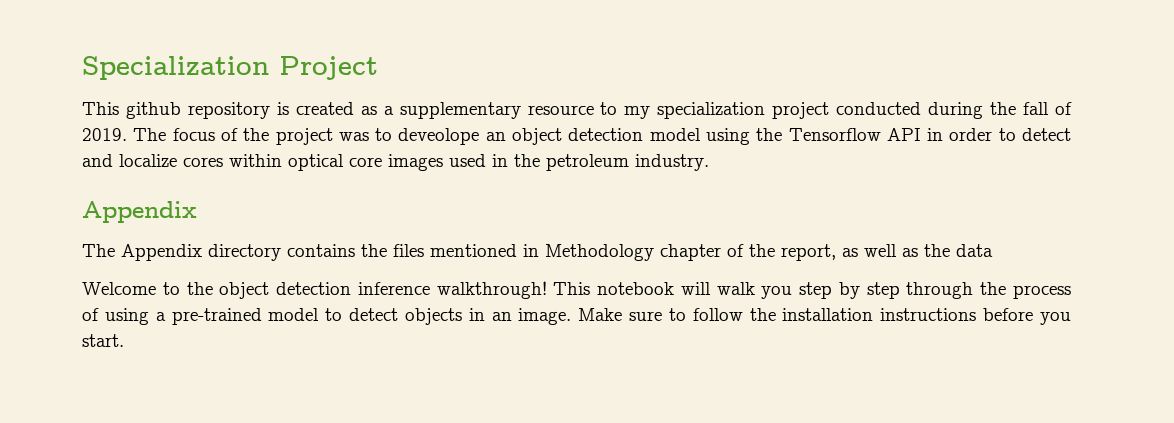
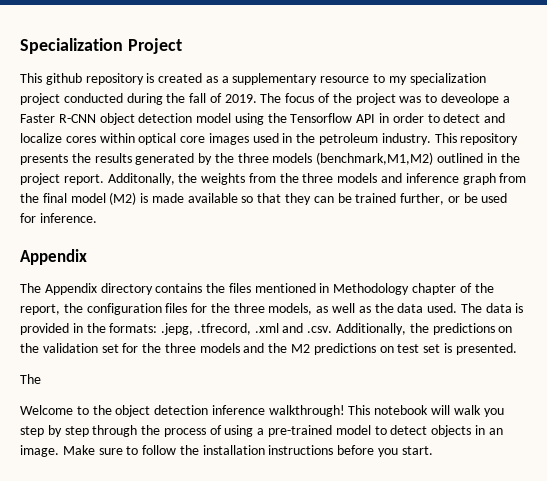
- The focus of the project was to deveolope an object detection model using the Tensorflow API in order to detect and localize cores within optical core images used in the petroleum industry.
+ The focus of the project was to deveolope a Faster R-CNN object detection model using the Tensorflow API in order to detect and localize cores within optical core images used in the petroleum industry. This repository presents the results generated by the three models (benchmark,M1,M2) outlined in the project report. Additonally, the weights from the three models and inference graph from the final model (M2) is made available so that they can be trained further, or be used for inference.
- The Appendix directory contains the files mentioned in Methodology chapter of the report, as well as the data
+ The Appendix directory contains the files mentioned in Methodology chapter of the report, the configuration files for the three models, as well as the data used. The data is provided in the formats: .jepg, .tfrecord, .xml and .csv. Additionally, the predictions on the validation set for the three models and the M2 predictions on test set is presented.
+ The

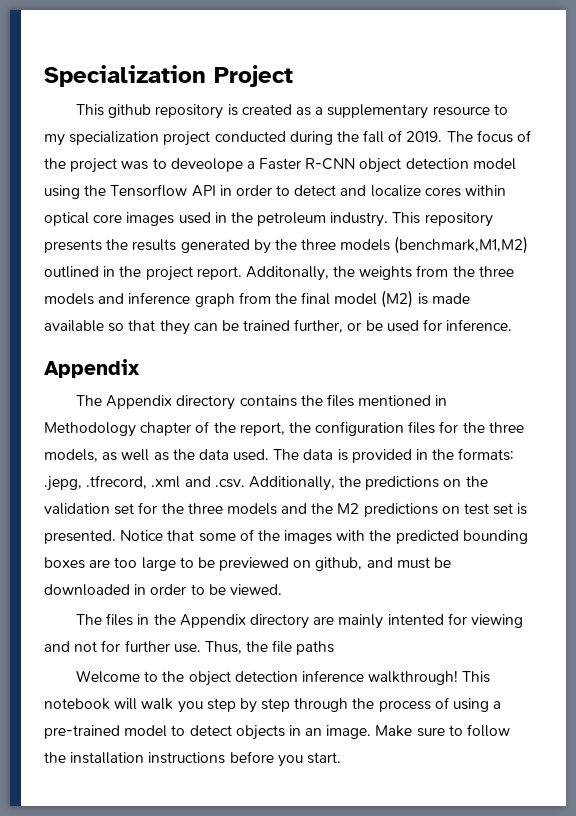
- The data is provided in the formats: .jepg, .tfrecord, .xml and .csv. Additionally, the predictions on the validation set for the three models and the M2 predictions on test set is presented.
- The
+ The data is provided in the formats: .jepg, .tfrecord, .xml and .csv. Additionally, the predictions on the validation set for the three models and the M2 predictions on test set is presented. Notice that some of the images with the predicted bounding boxes are too large to be previewed on github, and must be downloaded in order to be viewed.
+ The files in the Appendix directory are mainly intented for viewing and not for further use. Thus, the file paths

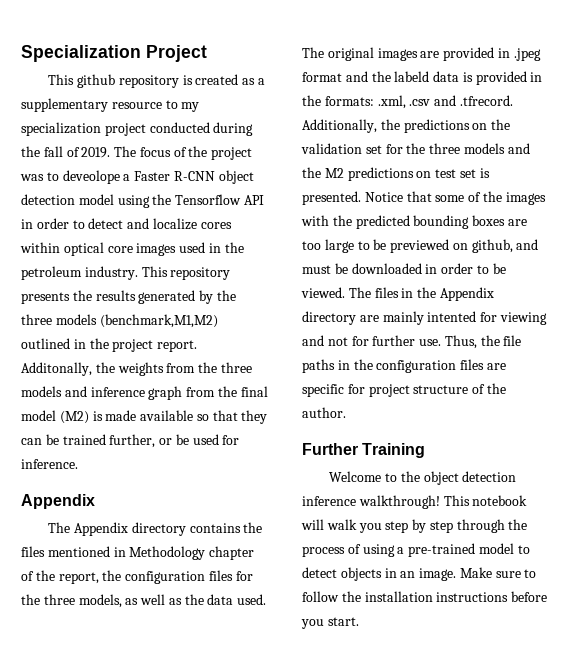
- The data is provided in the formats: .jepg, .tfrecord, .xml and .csv. Additionally, the predictions on the validation set for the three models and the M2 predictions on test set is presented.
+ The original images are provided in .jpeg format and the labeld data is provided in the formats: .xml, .csv and .tfrecord. Additionally, the predictions on the validation set for the three models and the M2 predictions on test set is presented.
- Notice that some of the images with the predicted bounding boxes are too large to be previewed on github, and must be downloaded in order to be viewed.
- The files in the Appendix directory are mainly intented for viewing and not for further use.
+ Notice that some of the images with the predicted bounding boxes are too large to be previewed on github, and must be downloaded in order to be viewed. The files in the Appendix directory are mainly intented for viewing and not for further use.
- Thus, the file paths
+ Thus, the file paths in the configuration files are specific for project structure of the author.
+ Further Training

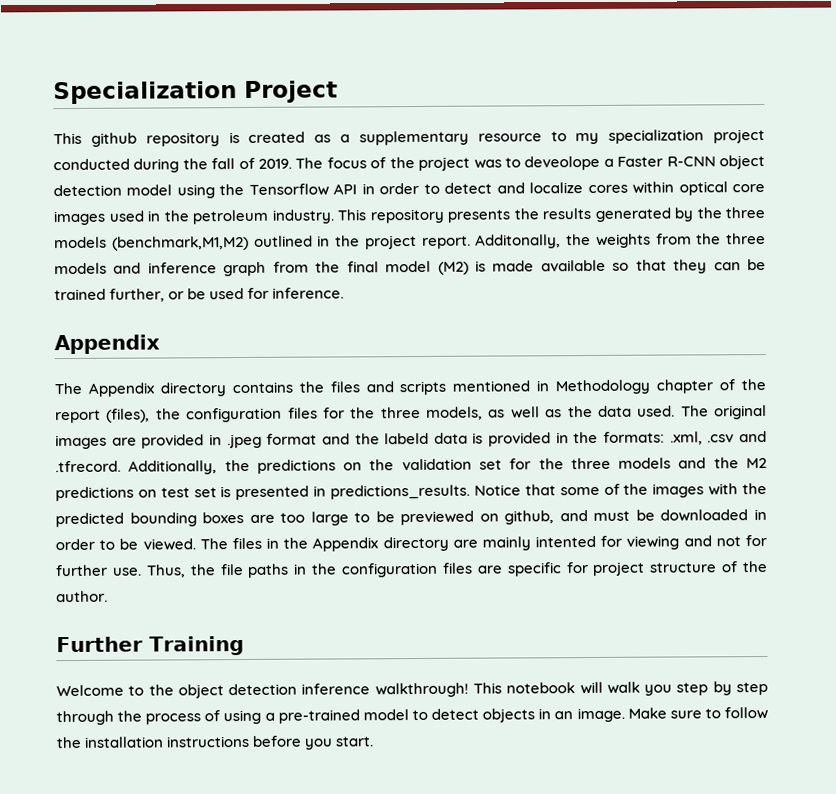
- The Appendix directory contains the files mentioned in Methodology chapter of the report, the configuration files for the three models, as well as the data used.
+ The Appendix directory contains the files and scripts mentioned in Methodology chapter of the report (files), the configuration files for the three models, as well as the data used.
- The original images are provided in .jpeg format and the labeld data is provided in the formats: .xml, .csv and .tfrecord. Additionally, the predictions on the validation set for the three models and the M2 predictions on test set is presented.
+ The original images are provided in .jpeg format and the labeld data is provided in the formats: .xml, .csv and .tfrecord. Additionally, the predictions on the validation set for the three models and the M2 predictions on test set is presented in predictions_results.

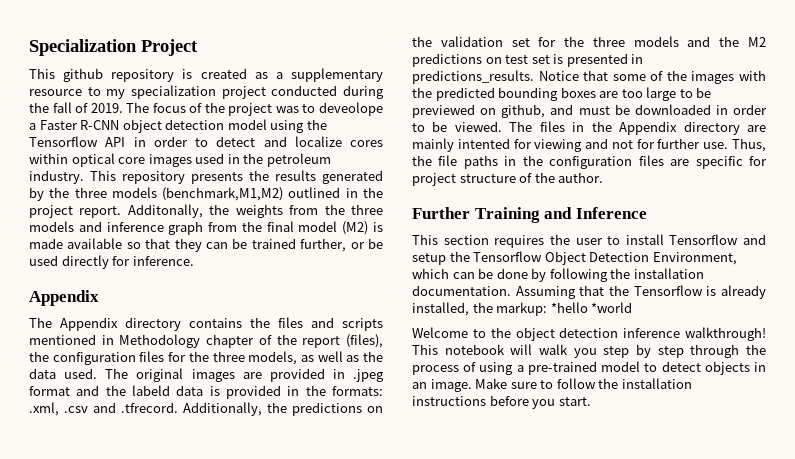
- Additonally, the weights from the three models and inference graph from the final model (M2) is made available so that they can be trained further, or be used for inference.
+ Additonally, the weights from the three models and inference graph from the final model (M2) is made available so that they can be trained further, or be used directly for inference.
- Further Training
+ Further Training and Inference
+ This section requires the user to install Tensorflow and setup the Tensorflow Object Detection Environment, which can be done by following the installation documentation. Assuming that the Tensorflow is already installed, the markup: *hello *world

